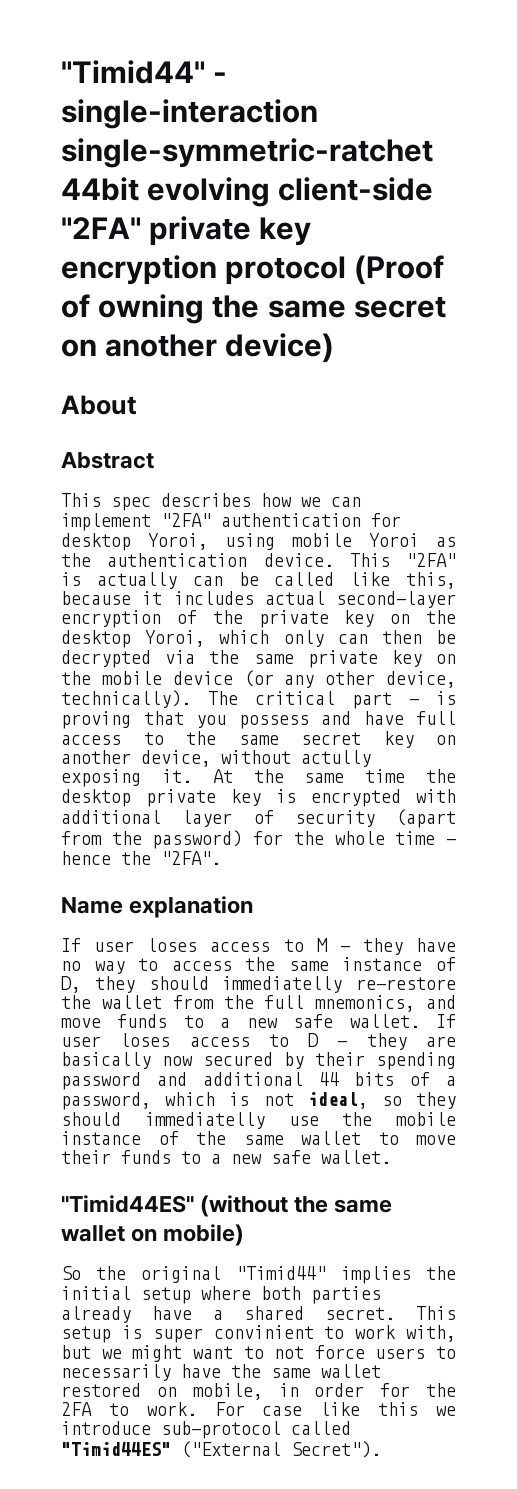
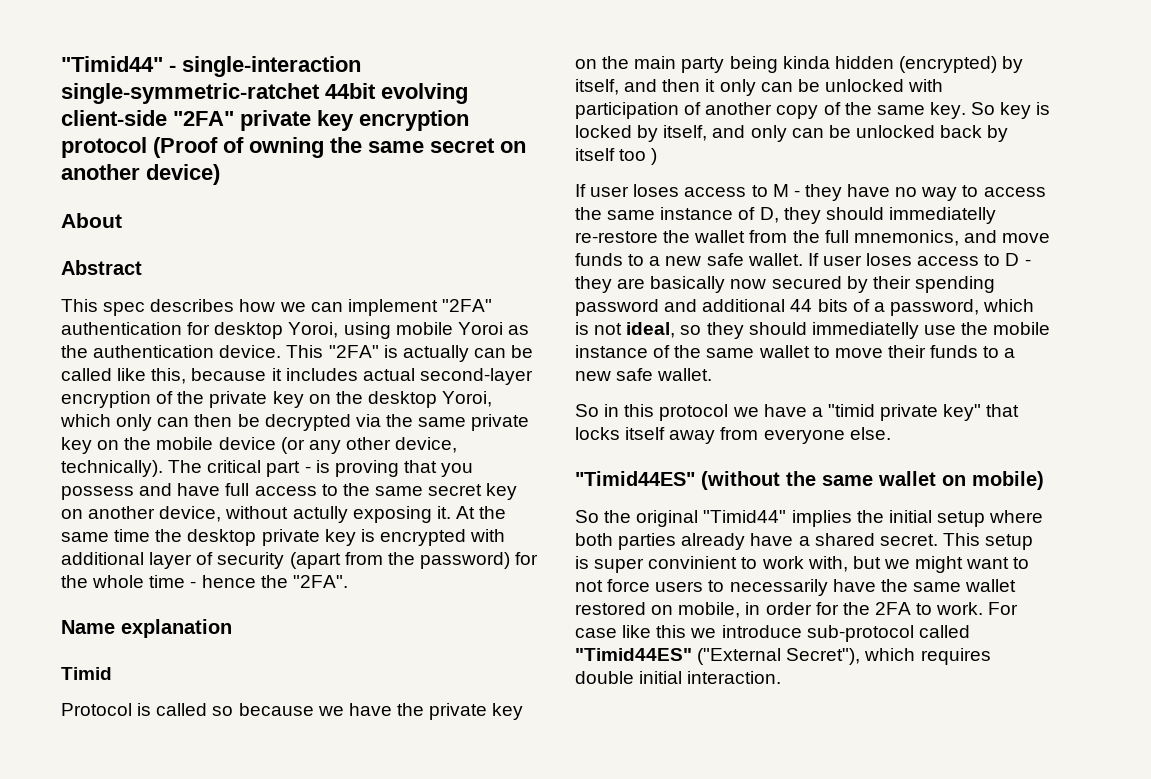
+ Timid
+ Protocol is called so because we have the private key on the main party being kinda hidden (encrypted) by itself, and then it only can be unlocked with participation of another copy of the same key. So key is locked by itself, and only can be unlocked back by itself too )
+ So in this protocol we have a "timid private key" that locks itself away from everyone else.
- For case like this we introduce sub-protocol called "Timid44ES" ("External Secret").
+ For case like this we introduce sub-protocol called "Timid44ES" ("External Secret"), which requires double initial interaction.

